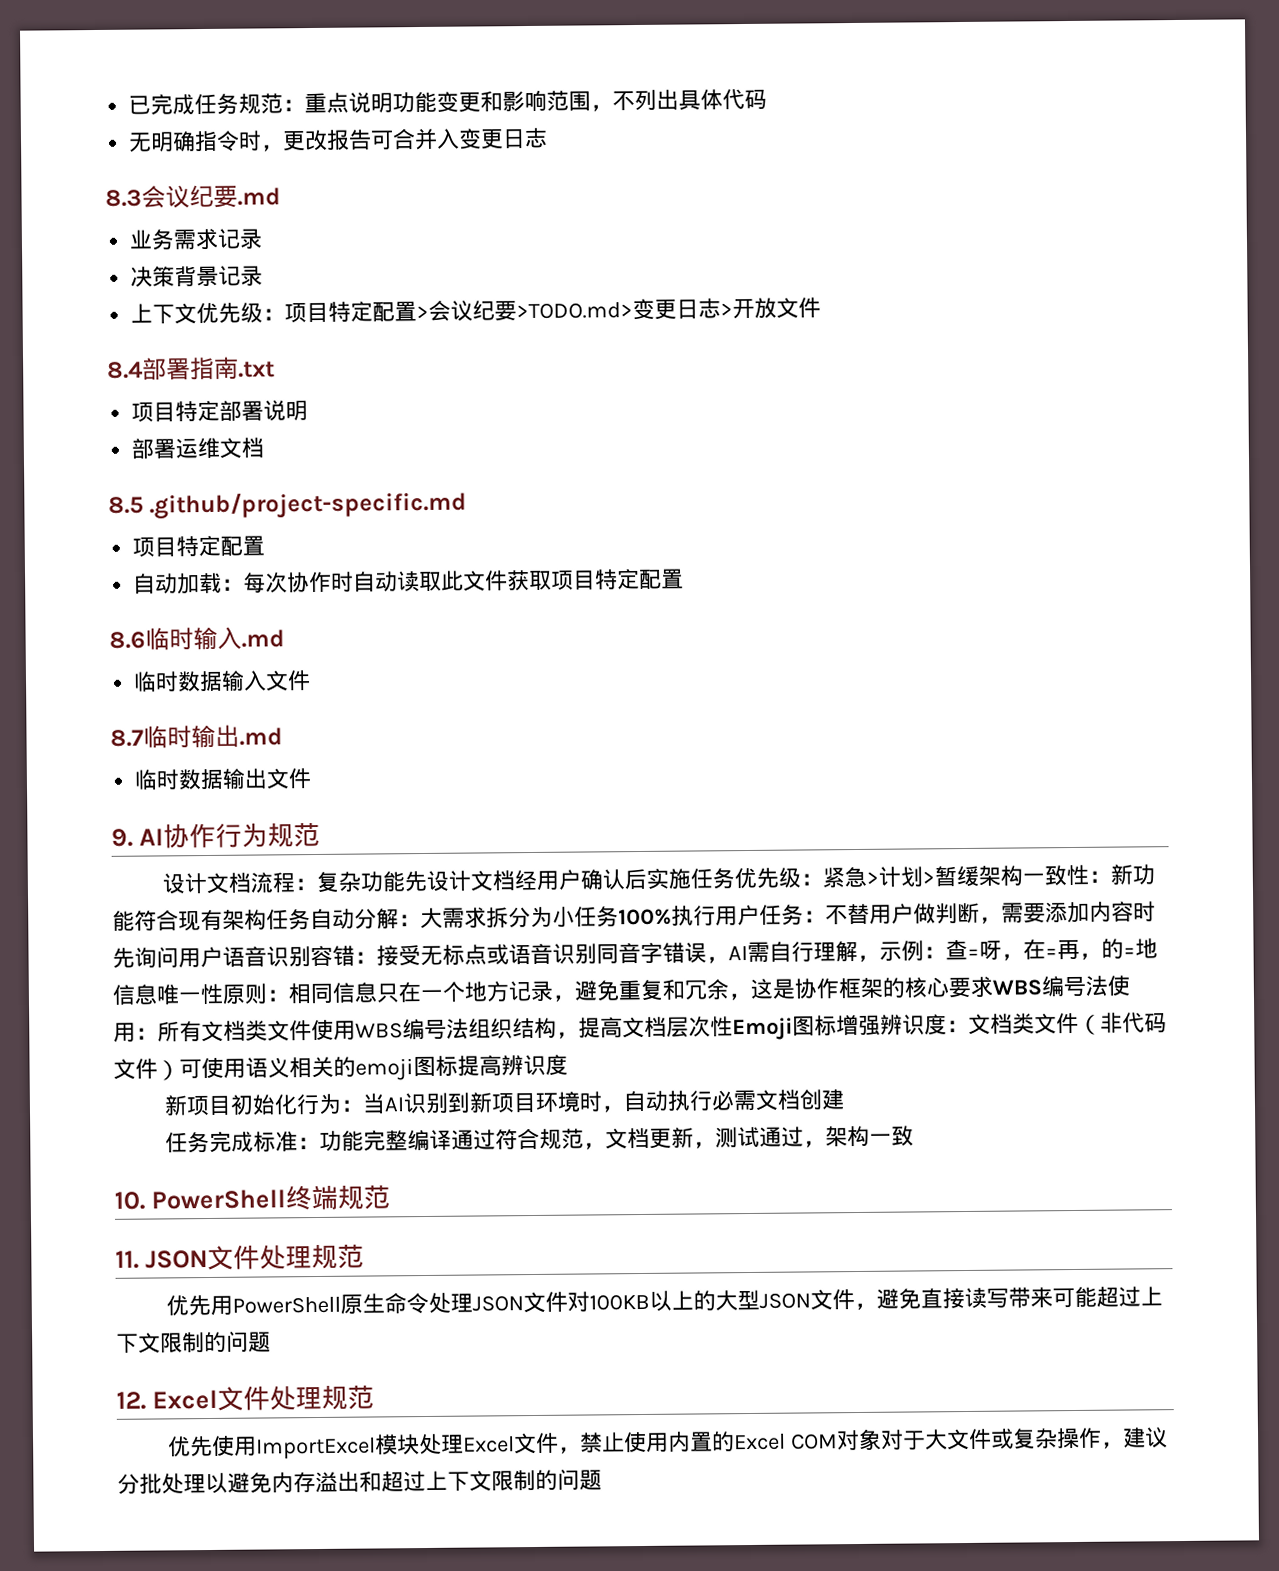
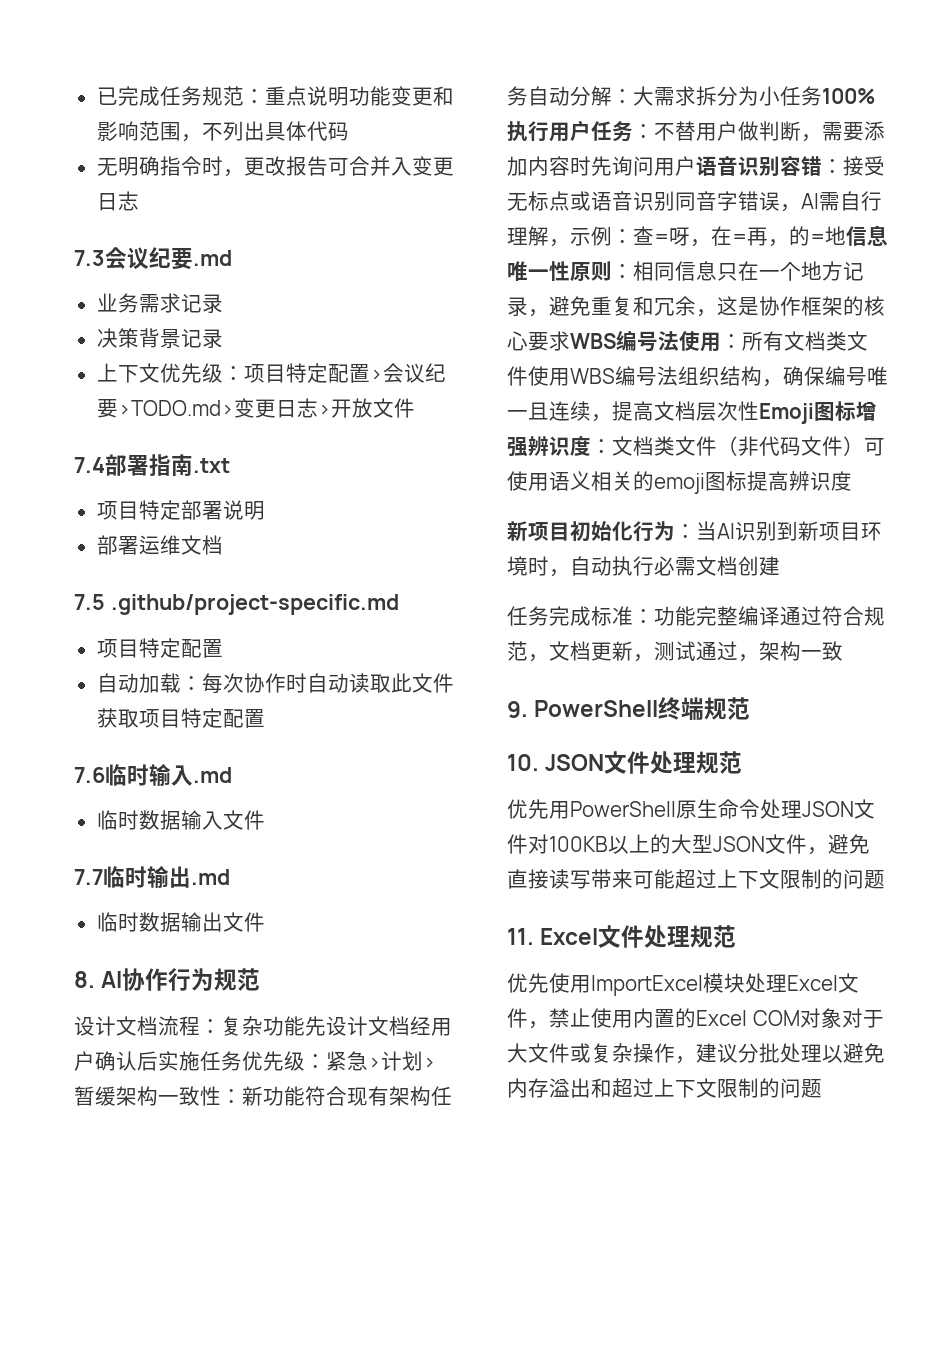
- 8.3会议纪要.md
+ 7.3会议纪要.md
- 8.4部署指南.txt
+ 7.4部署指南.txt
- 8.5 .github/project-specific.md
+ 7.5 .github/project-specific.md
- 8.6临时输入.md
+ 7.6临时输入.md
- 8.7临时输出.md
+ 7.7临时输出.md
- 9. AI协作行为规范
+ 8. AI协作行为规范
- 所有文档类文件使用WBS编号法组织结构，提高文档层次性Emoji图标增强辨识度：
+ 所有文档类文件使用WBS编号法组织结构，确保编号唯一且连续，提高文档层次性Emoji图标增强辨识度：
- 10. PowerShell终端规范
+ 9. PowerShell终端规范
- 11. JSON文件处理规范
+ 10. JSON文件处理规范
- 12. Excel文件处理规范
+ 11. Excel文件处理规范

